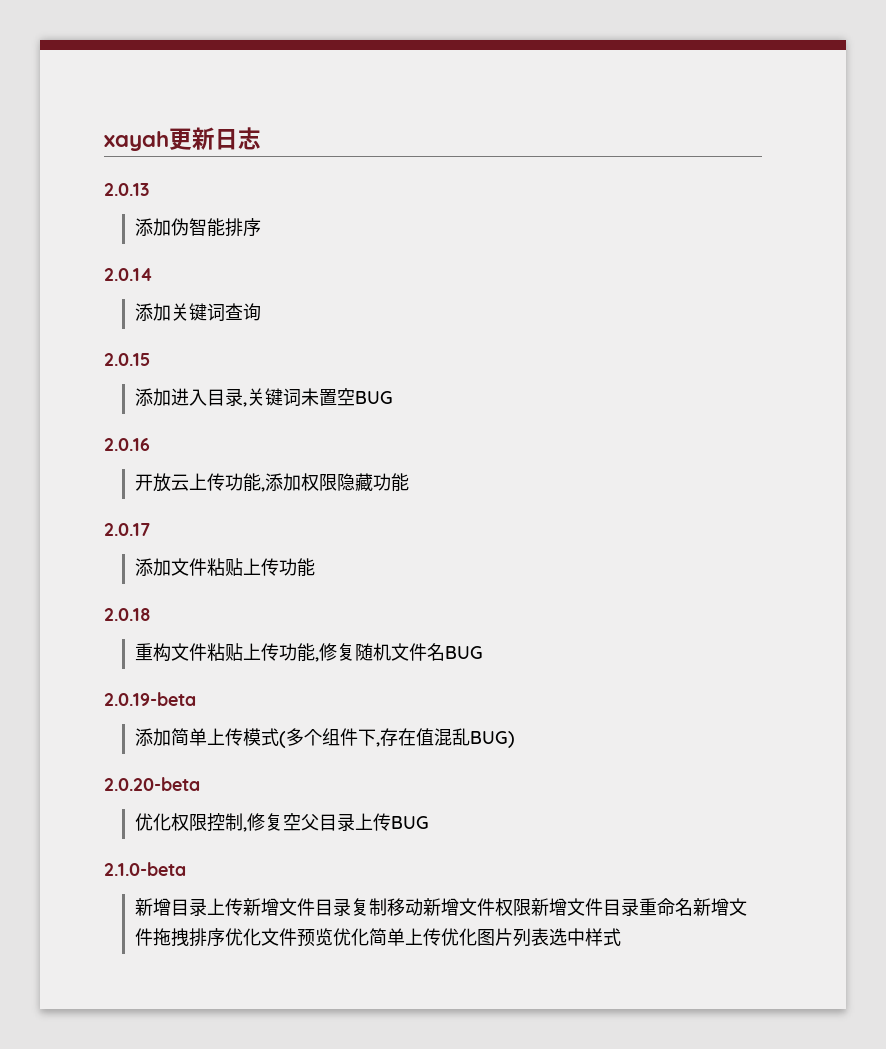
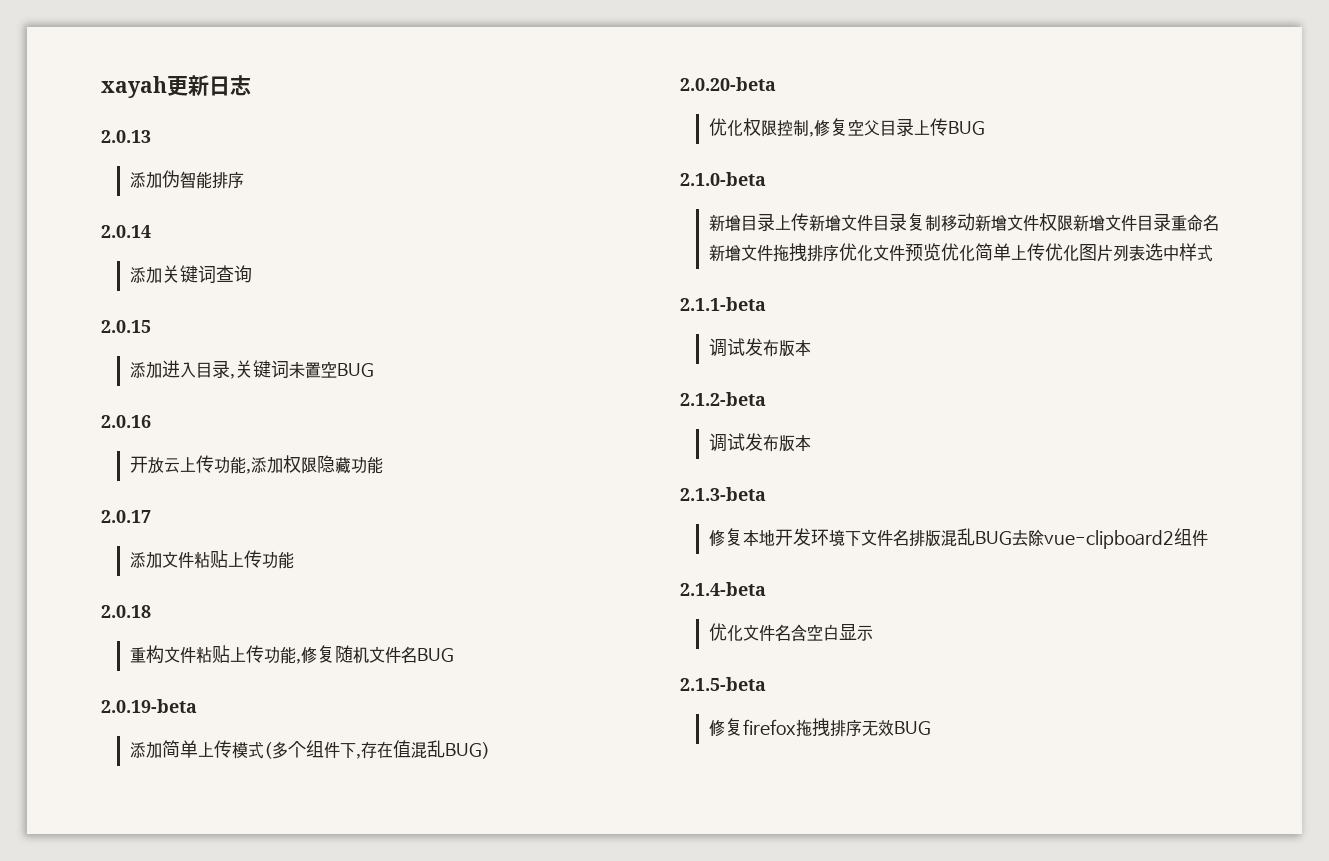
+ 2.1.1-beta
+ 调试发布版本
+ 2.1.2-beta
+ 调试发布版本
+ 2.1.3-beta
+ 修复本地开发环境下文件名排版混乱BUG去除vue-clipboard2组件
+ 2.1.4-beta
+ 优化文件名含空白显示
+ 2.1.5-beta
+ 修复firefox拖拽排序无效BUG

